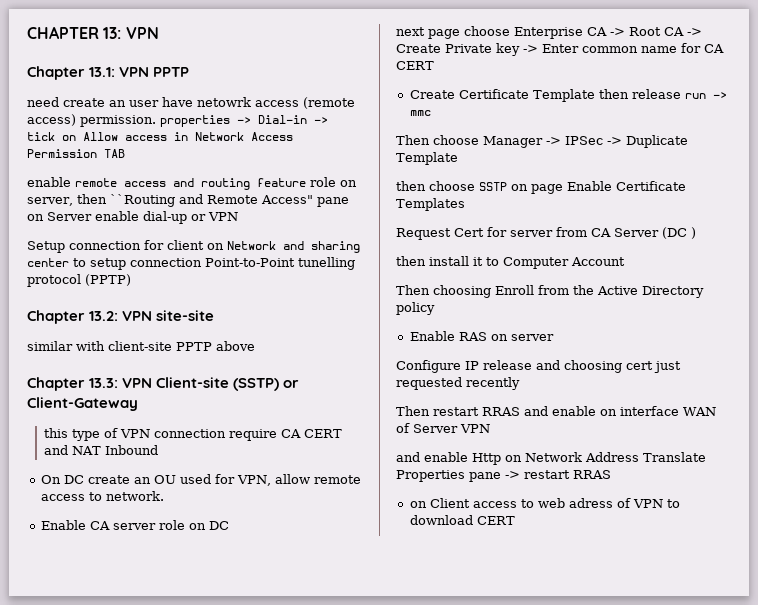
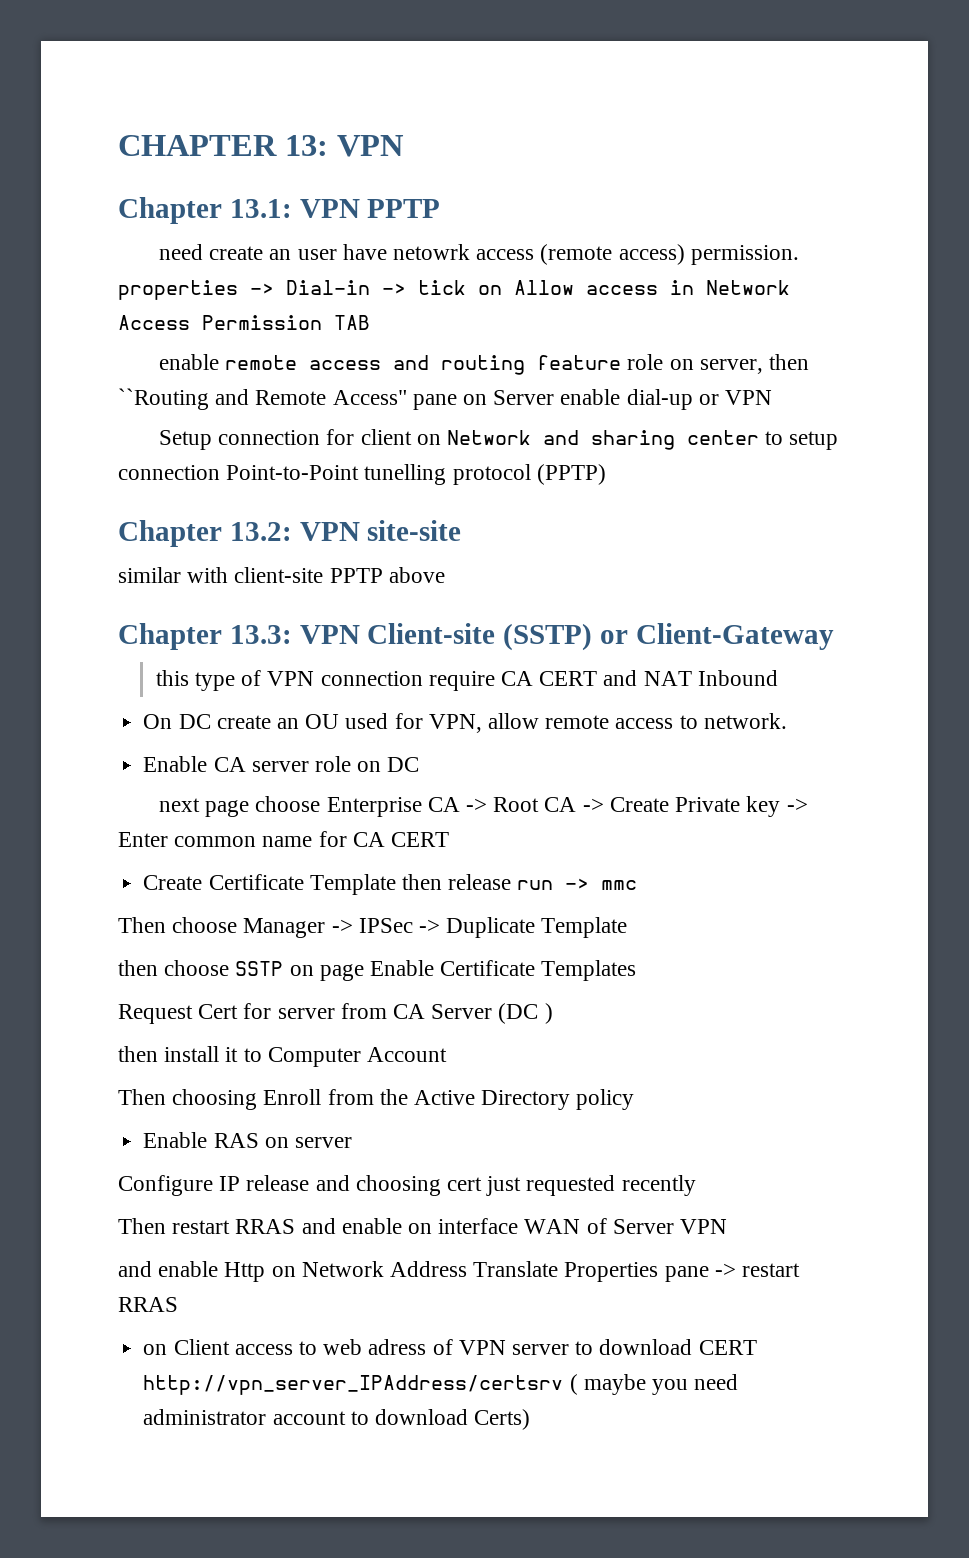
- on Client access to web adress of VPN to download CERT
+ on Client access to web adress of VPN server to download CERT http://vpn_server_IPAddress/certsrv ( maybe you need administrator account to download Certs)

